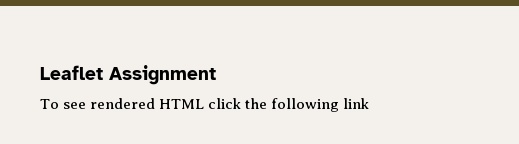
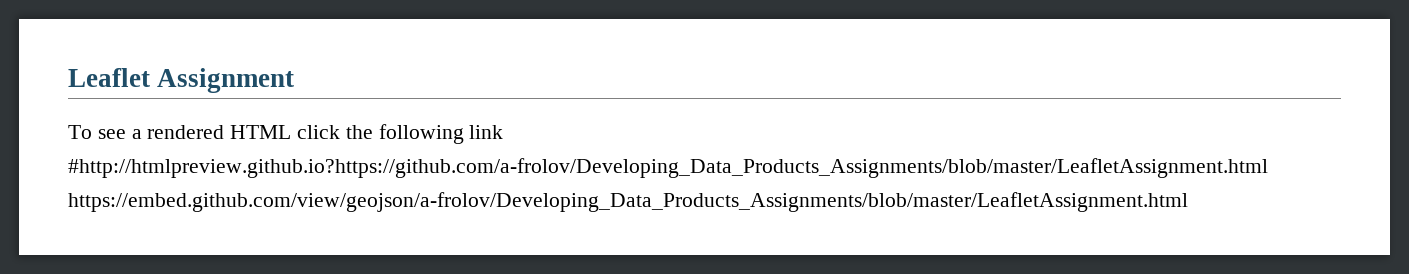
- To see rendered HTML click the following link
+ To see a rendered HTML click the following link #http://htmlpreview.github.io?https://github.com/a-frolov/Developing_Data_Products_Assignments/blob/master/LeafletAssignment.html https://embed.github.com/view/geojson/a-frolov/Developing_Data_Products_Assignments/blob/master/LeafletAssignment.html

